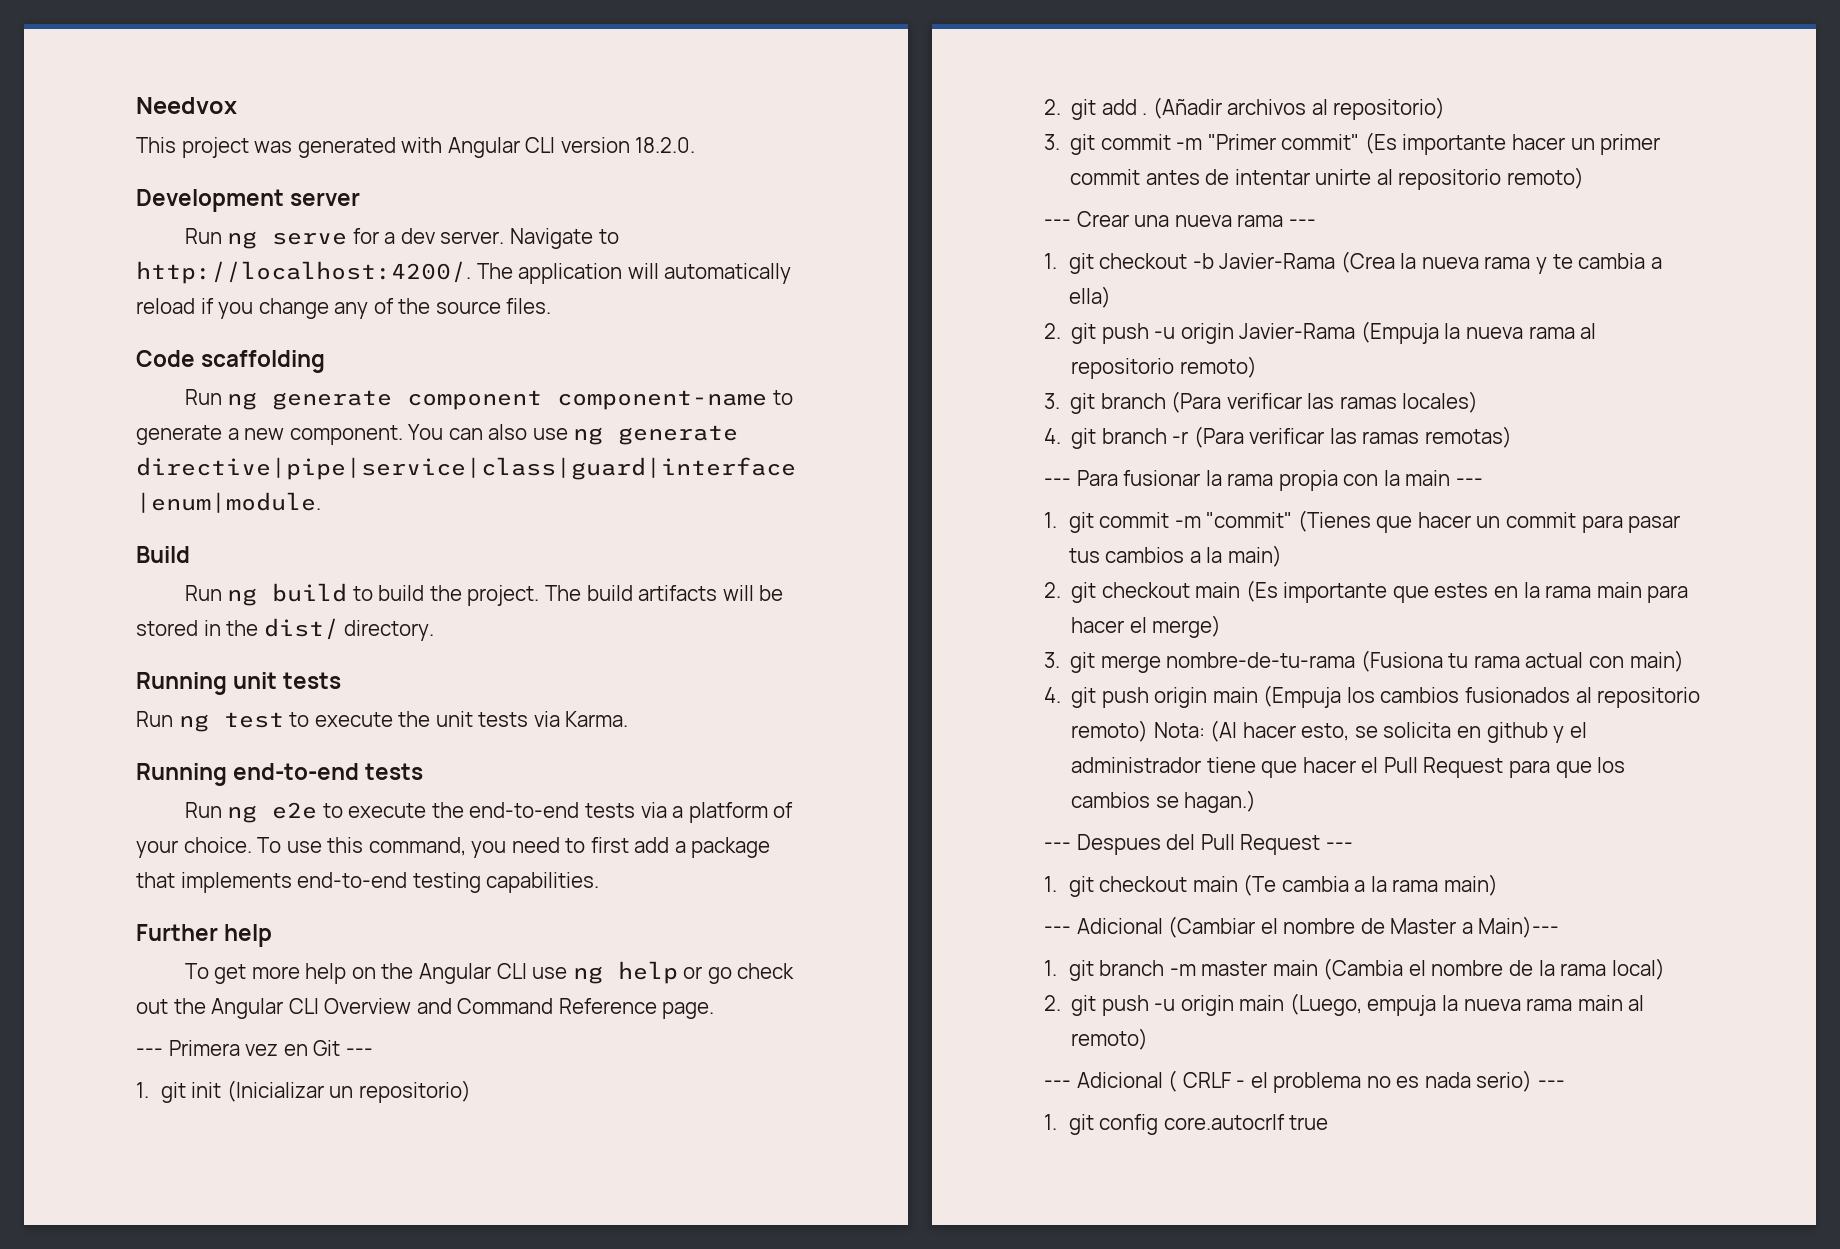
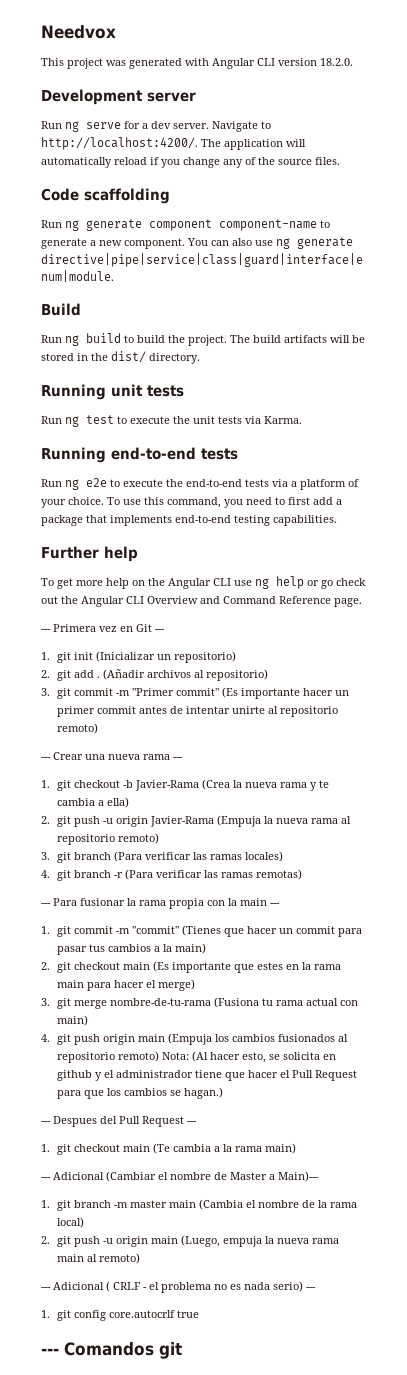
+ --- Comandos git

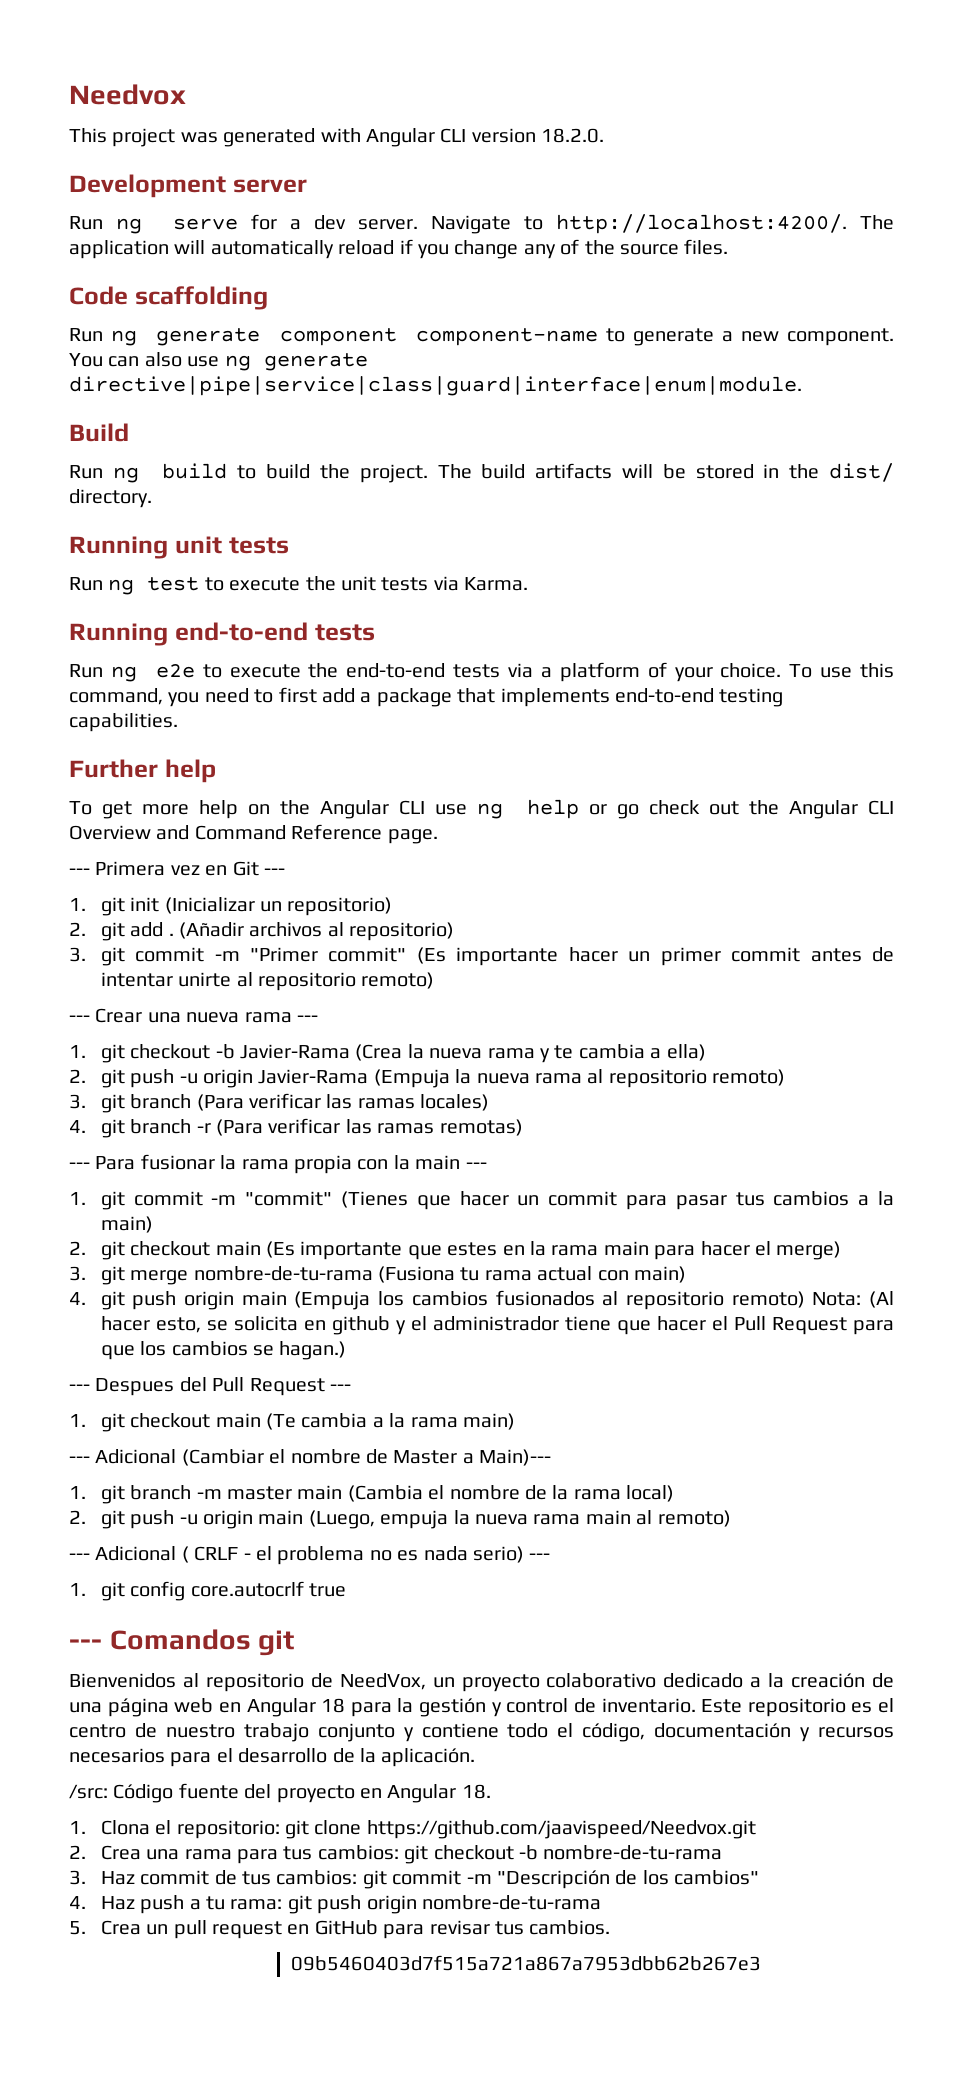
+ Bienvenidos al repositorio de NeedVox, un proyecto colaborativo dedicado a la creación de una página web en Angular 18 para la gestión y control de inventario. Este repositorio es el centro de nuestro trabajo conjunto y contiene todo el código, documentación y recursos necesarios para el desarrollo de la aplicación.
+ /src: Código fuente del proyecto en Angular 18.
+ 1. Clona el repositorio: git clone https://github.com/jaavispeed/Needvox.git
+ 2. Crea una rama para tus cambios: git checkout -b nombre-de-tu-rama
+ 3. Haz commit de tus cambios: git commit -m "Descripción de los cambios"
+ 4. Haz push a tu rama: git push origin nombre-de-tu-rama
+ 5. Crea un pull request en GitHub para revisar tus cambios.
+ 09b5460403d7f515a721a867a7953dbb62b267e3

